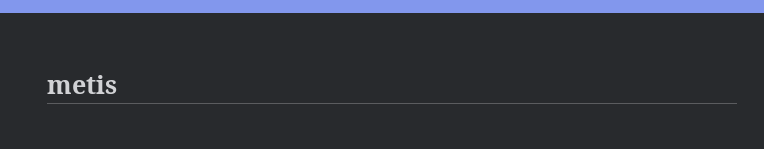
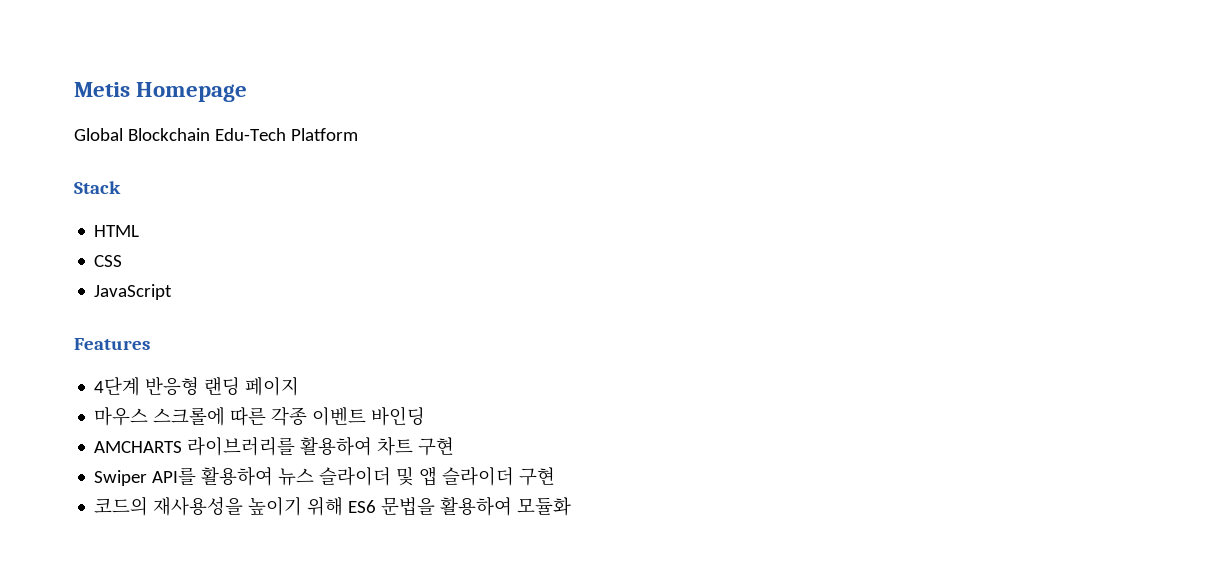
- metis
+ Metis Homepage
+ Global Blockchain Edu-Tech Platform
+ Stack
+ HTML
+ CSS
+ JavaScript
+ Features
+ 4단계 반응형 랜딩 페이지
+ 마우스 스크롤에 따른 각종 이벤트 바인딩
+ AMCHARTS 라이브러리를 활용하여 차트 구현
+ Swiper API를 활용하여 뉴스 슬라이더 및 앱 슬라이더 구현
+ 코드의 재사용성을 높이기 위해 ES6 문법을 활용하여 모듈화

